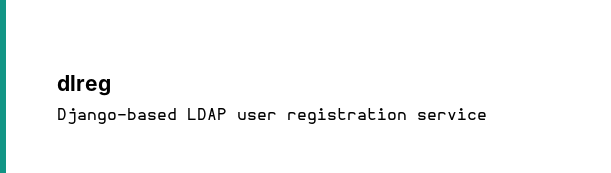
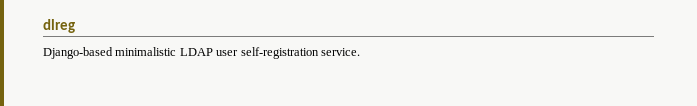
- Django-based LDAP user registration service
+ Django-based minimalistic LDAP user self-registration service.

